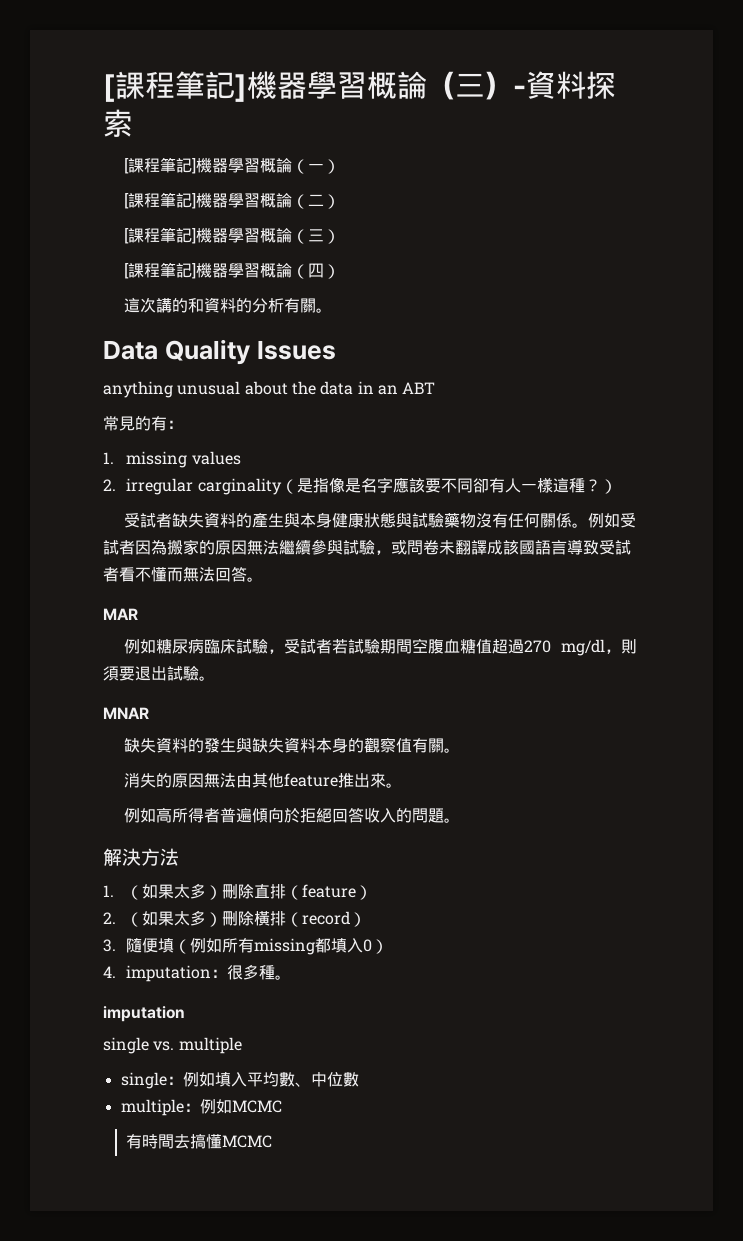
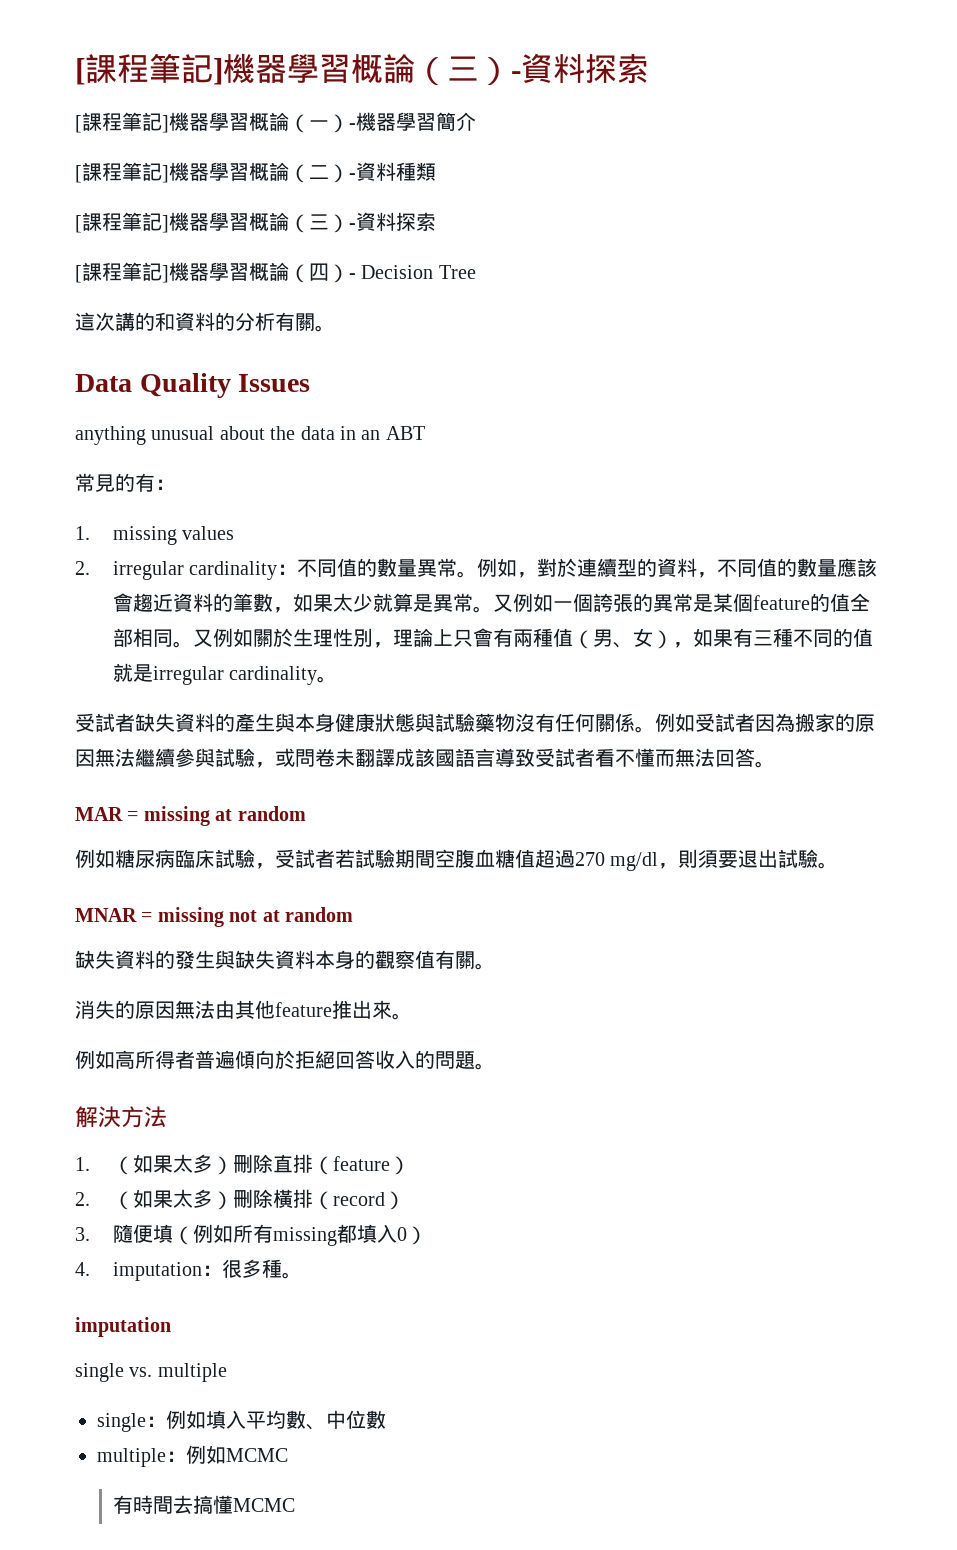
- [課程筆記]機器學習概論（一）
+ [課程筆記]機器學習概論（一）-機器學習簡介
- [課程筆記]機器學習概論（二）
- [課程筆記]機器學習概論（三）
+ [課程筆記]機器學習概論（二）-資料種類
+ [課程筆記]機器學習概論（三）-資料探索
- [課程筆記]機器學習概論（四）
+ [課程筆記]機器學習概論（四）- Decision Tree
- 2. irregular carginality（是指像是名字應該要不同卻有人一樣這種？）
+ 2. irregular cardinality：不同值的數量異常。例如，對於連續型的資料，不同值的數量應該會趨近資料的筆數，如果太少就算是異常。又例如一個誇張的異常是某個feature的值全部相同。又例如關於生理性別，理論上只會有兩種值（男、女），如果有三種不同的值就是irregular cardinality。
- MAR
+ MAR = missing at random
- MNAR
+ MNAR = missing not at random

